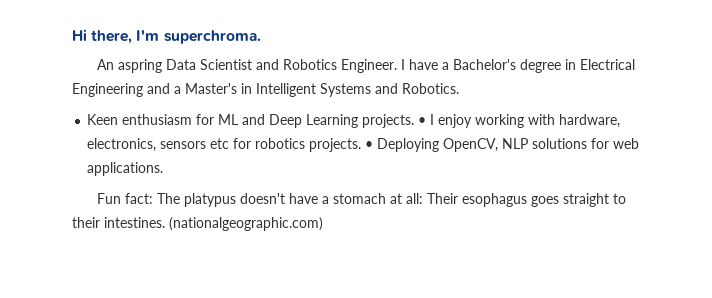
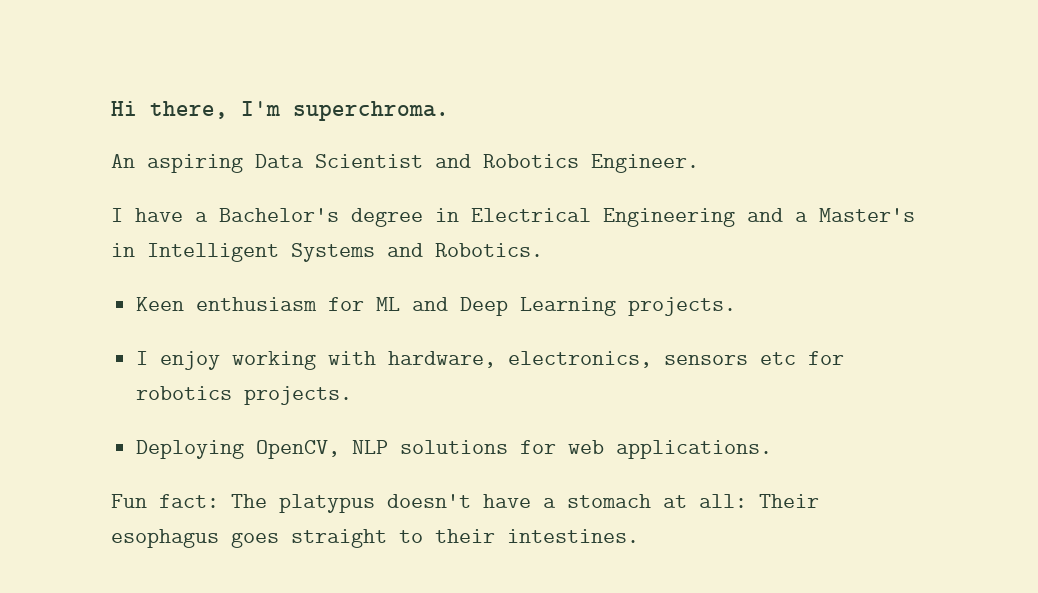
- An aspring Data Scientist and Robotics Engineer. I have a Bachelor's degree in Electrical Engineering and a Master's in Intelligent Systems and Robotics.
+ An aspiring Data Scientist and Robotics Engineer.
+ I have a Bachelor's degree in Electrical Engineering and a Master's in Intelligent Systems and Robotics.
- Keen enthusiasm for ML and Deep Learning projects. • I enjoy working with hardware, electronics, sensors etc for robotics projects. • Deploying OpenCV, NLP solutions for web applications.
+ Keen enthusiasm for ML and Deep Learning projects.
+ I enjoy working with hardware, electronics, sensors etc for robotics projects.
+ Deploying OpenCV, NLP solutions for web applications.
- (nationalgeographic.com)

